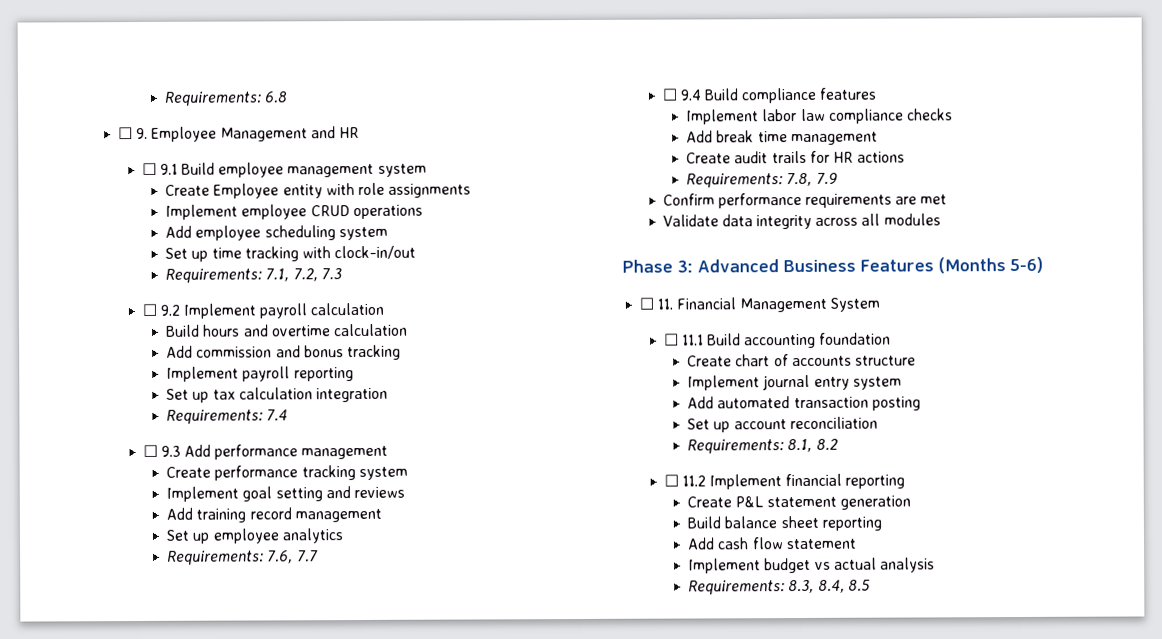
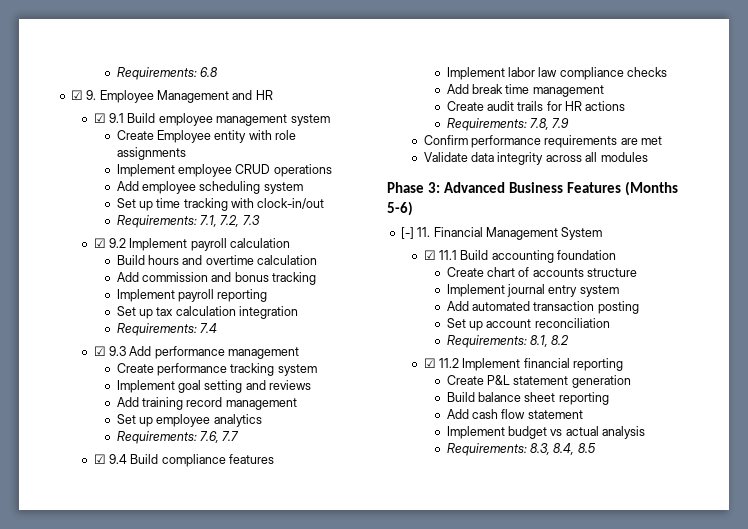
- ☐ 9. Employee Management and HR
+ ☑ 9. Employee Management and HR
- ☐ 9.1 Build employee management system
+ ☑ 9.1 Build employee management system
- ☐ 9.2 Implement payroll calculation
+ ☑ 9.2 Implement payroll calculation
- ☐ 9.3 Add performance management
+ ☑ 9.3 Add performance management
- ☐ 9.4 Build compliance features
+ ☑ 9.4 Build compliance features
- ☐ 11. Financial Management System
+ [-] 11. Financial Management System
- ☐ 11.1 Build accounting foundation
+ ☑ 11.1 Build accounting foundation
- ☐ 11.2 Implement financial reporting
+ ☑ 11.2 Implement financial reporting

